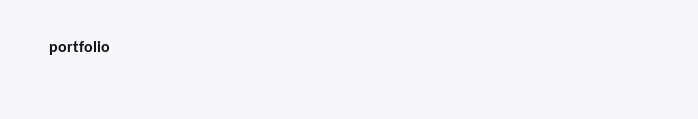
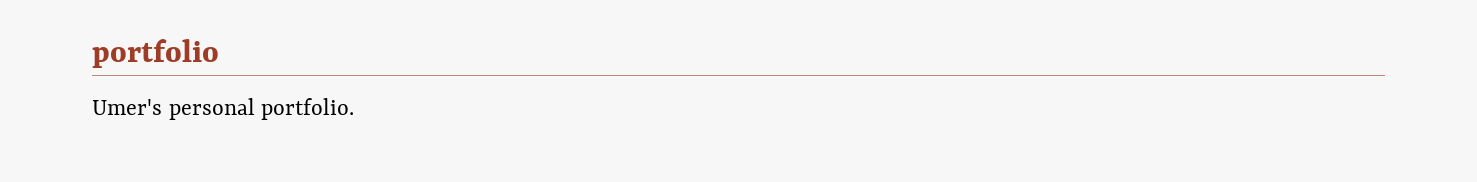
+ Umer's personal portfolio.

